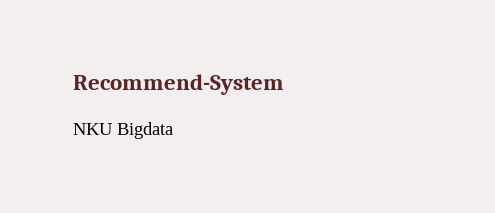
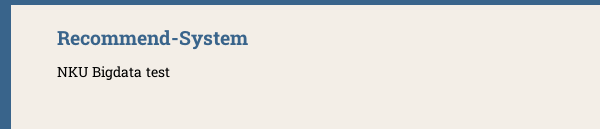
- NKU Bigdata
+ NKU Bigdata test

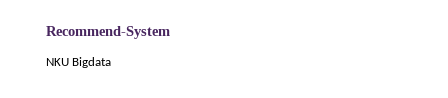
- NKU Bigdata test
+ NKU Bigdata

